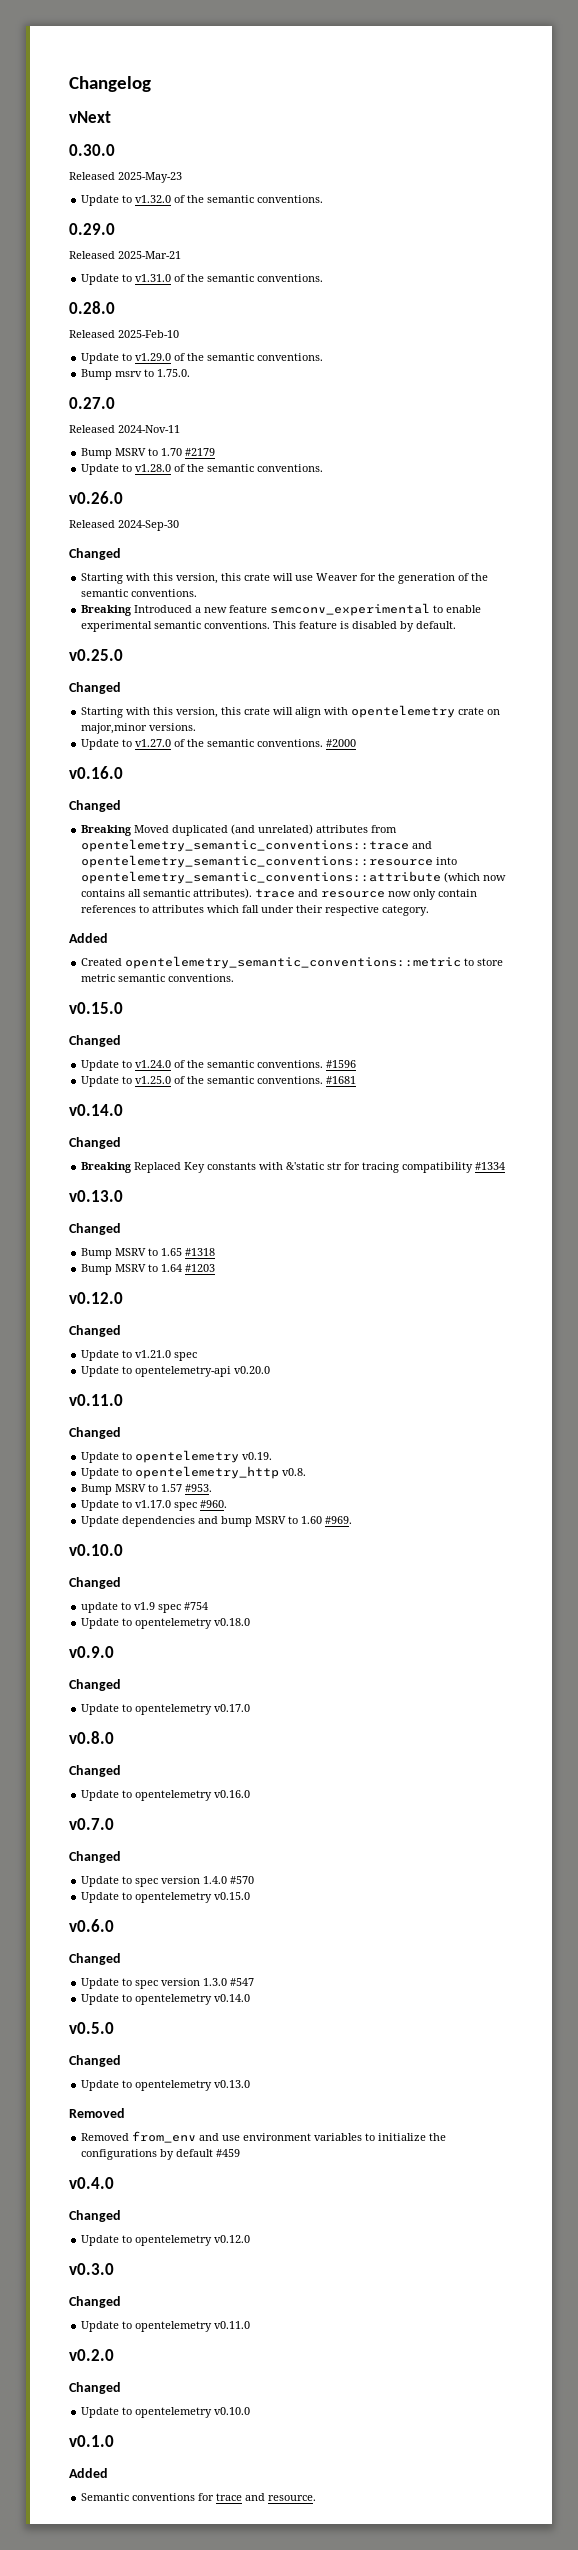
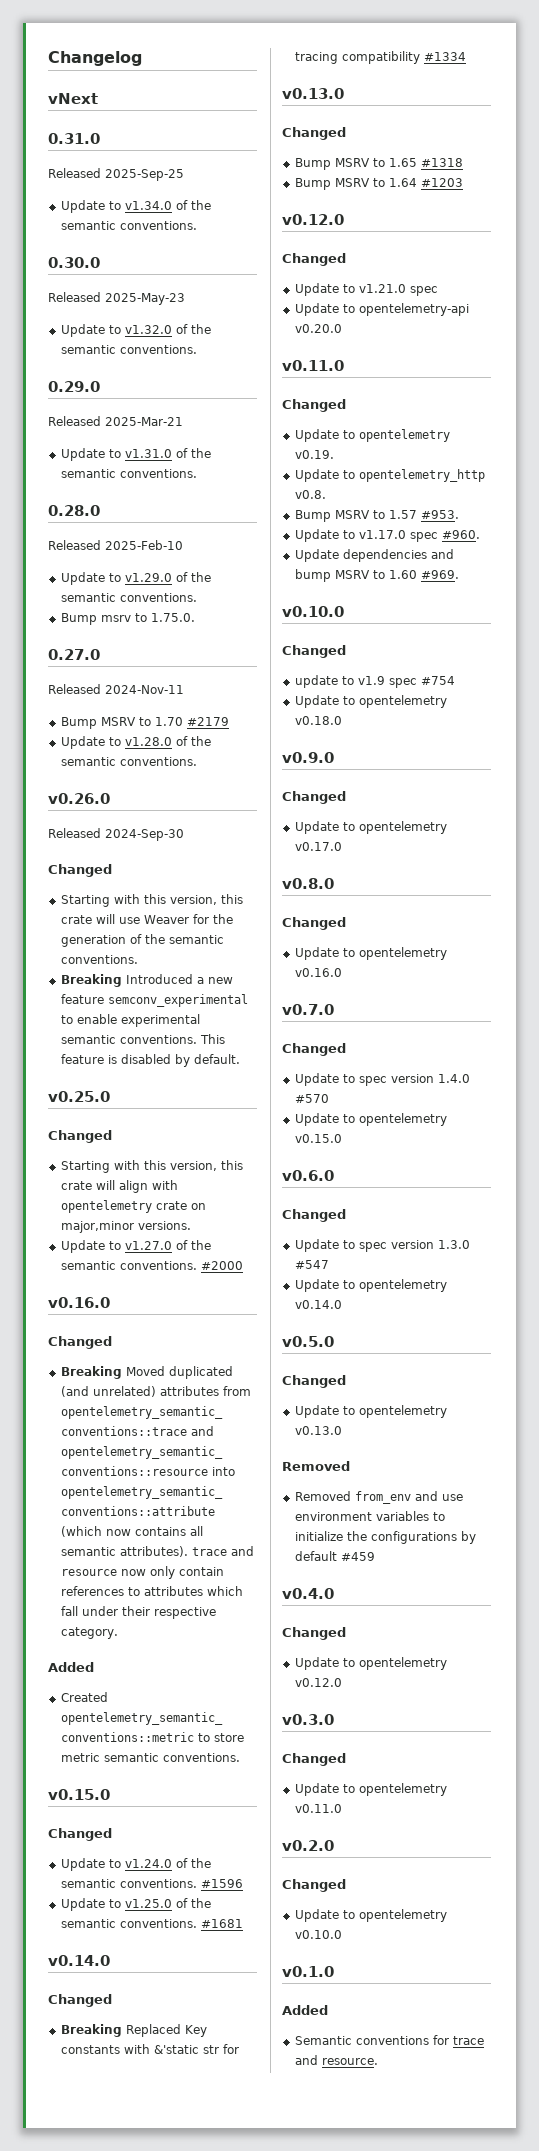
+ 0.31.0
+ Released 2025-Sep-25
+ Update to v1.34.0 of the semantic conventions.

